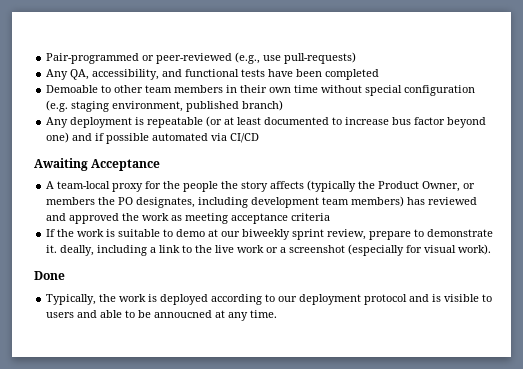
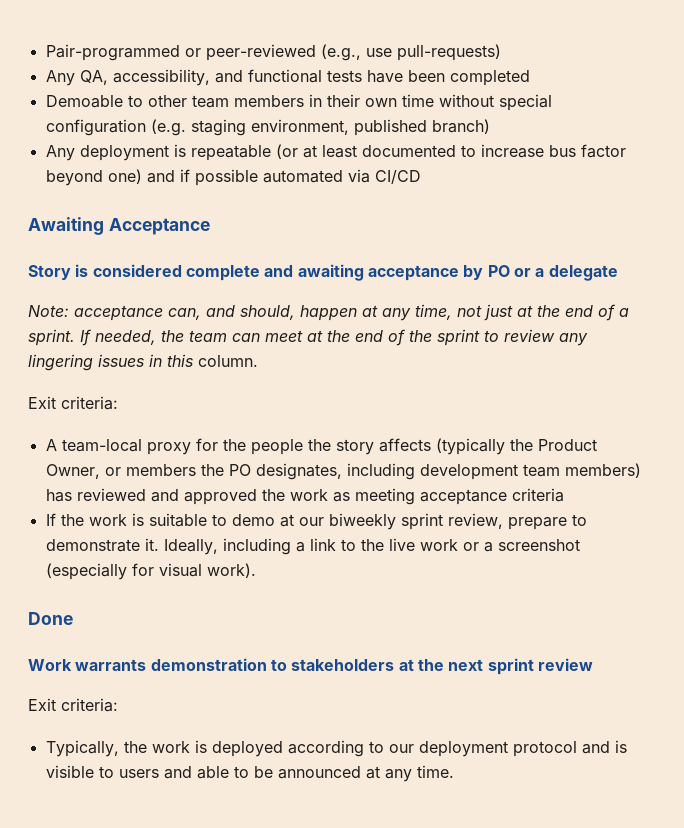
+ Story is considered complete and awaiting acceptance by PO or a delegate
+ Note: acceptance can, and should, happen at any time, not just at the end of a sprint. If needed, the team can meet at the end of the sprint to review any lingering issues in this column.
+ Exit criteria:
- If the work is suitable to demo at our biweekly sprint review, prepare to demonstrate it. deally, including a link to the live work or a screenshot (especially for visual work).
+ If the work is suitable to demo at our biweekly sprint review, prepare to demonstrate it. Ideally, including a link to the live work or a screenshot (especially for visual work).
+ Work warrants demonstration to stakeholders at the next sprint review
+ Exit criteria:
- Typically, the work is deployed according to our deployment protocol and is visible to users and able to be annoucned at any time.
+ Typically, the work is deployed according to our deployment protocol and is visible to users and able to be announced at any time.

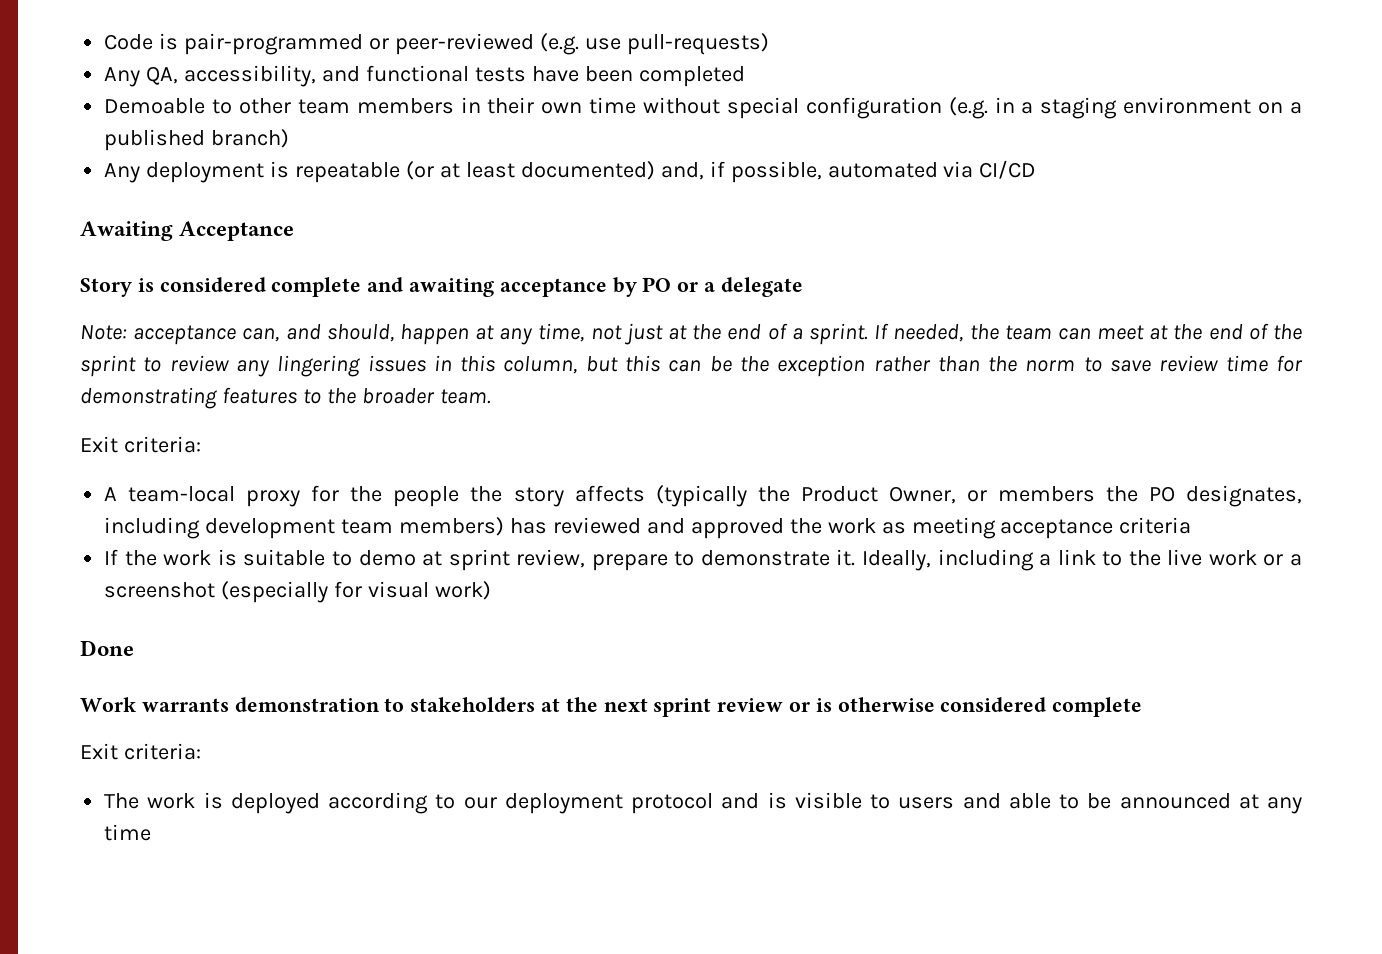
- Pair-programmed or peer-reviewed (e.g., use pull-requests)
+ Code is pair-programmed or peer-reviewed (e.g. use pull-requests)
- Demoable to other team members in their own time without special configuration (e.g. staging environment, published branch)
+ Demoable to other team members in their own time without special configuration (e.g. in a staging environment on a published branch)
- Any deployment is repeatable (or at least documented to increase bus factor beyond one) and if possible automated via CI/CD
+ Any deployment is repeatable (or at least documented) and, if possible, automated via CI/CD
- If needed, the team can meet at the end of the sprint to review any lingering issues in this column.
+ If needed, the team can meet at the end of the sprint to review any lingering issues in this column, but this can be the exception rather than the norm to save review time for demonstrating features to the broader team.
- If the work is suitable to demo at our biweekly sprint review, prepare to demonstrate it.
+ If the work is suitable to demo at sprint review, prepare to demonstrate it.
- Ideally, including a link to the live work or a screenshot (especially for visual work).
+ Ideally, including a link to the live work or a screenshot (especially for visual work)
- Work warrants demonstration to stakeholders at the next sprint review
+ Work warrants demonstration to stakeholders at the next sprint review or is otherwise considered complete
  Exit criteria:
- Typically, the work is deployed according to our deployment protocol and is visible to users and able to be announced at any time.
+ The work is deployed according to our deployment protocol and is visible to users and able to be announced at any time

